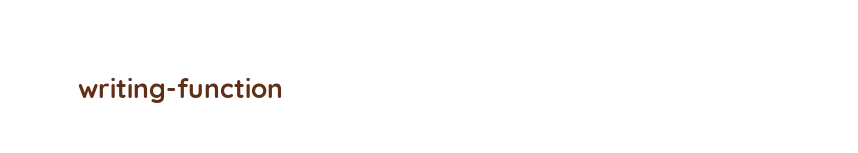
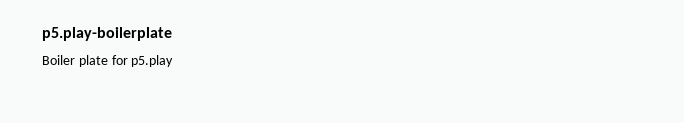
- writing-function
+ p5.play-boilerplate
+ Boiler plate for p5.play

